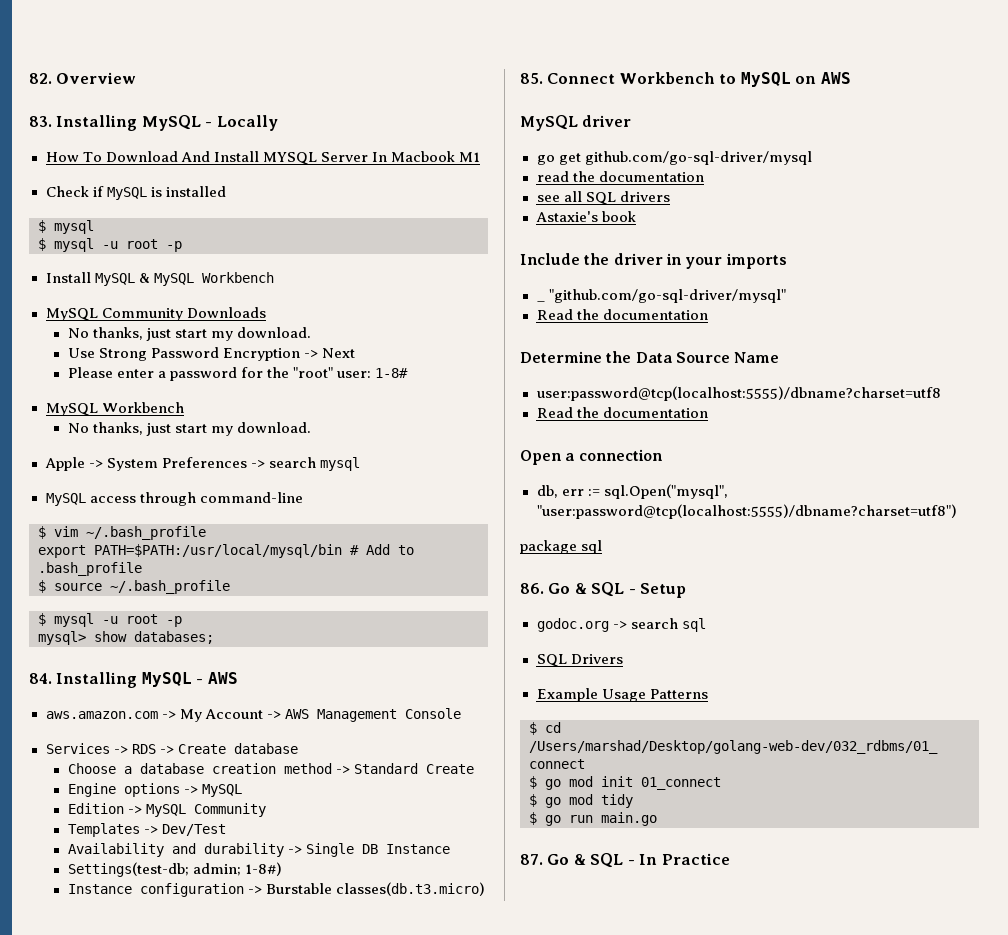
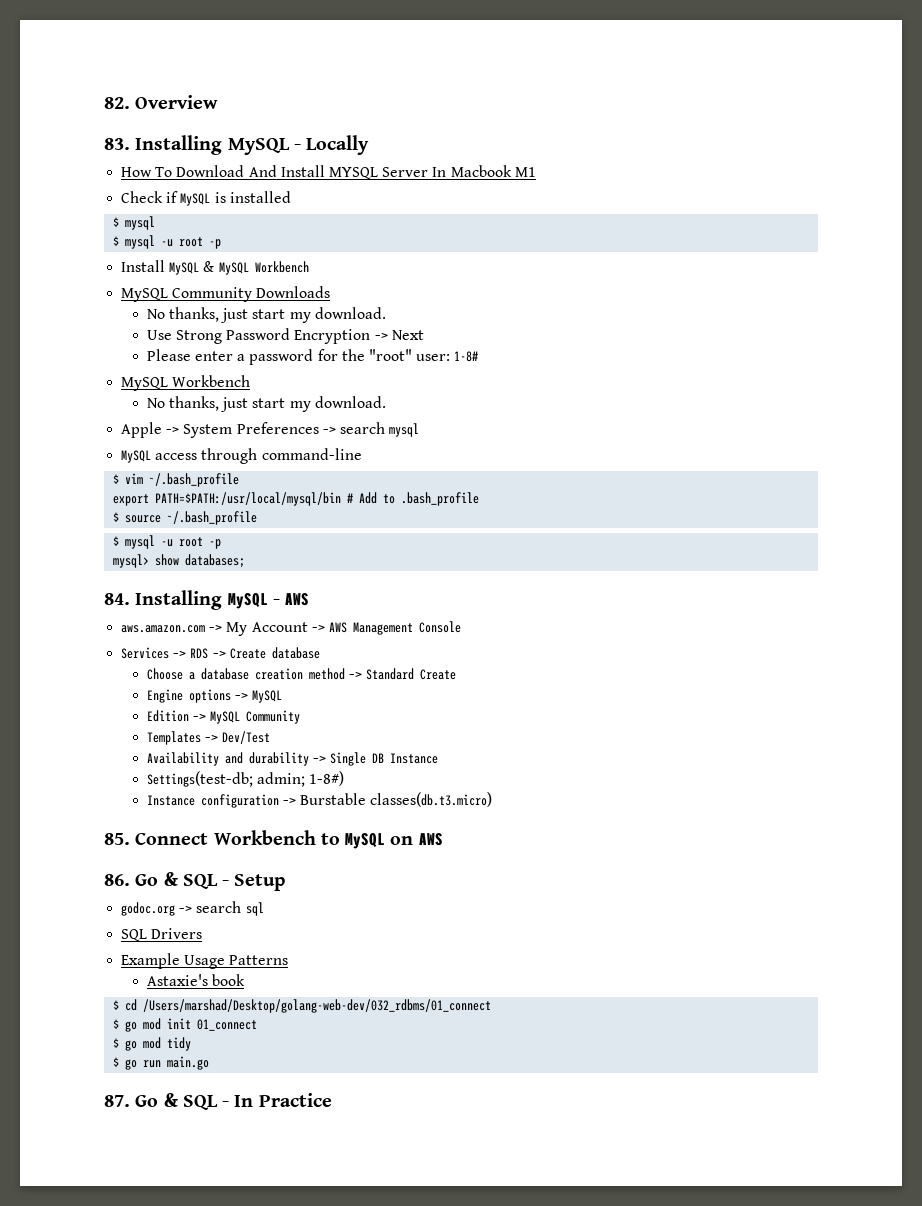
- MySQL driver
- go get github.com/go-sql-driver/mysql
- read the documentation
- see all SQL drivers
- Astaxie's book
- Include the driver in your imports
- _ "github.com/go-sql-driver/mysql"
- Read the documentation
- Determine the Data Source Name
- user:password@tcp(localhost:5555)/dbname?charset=utf8
- Read the documentation
- Open a connection
- db, err := sql.Open("mysql", "user:password@tcp(localhost:5555)/dbname?charset=utf8")
- package sql
+ Astaxie's book

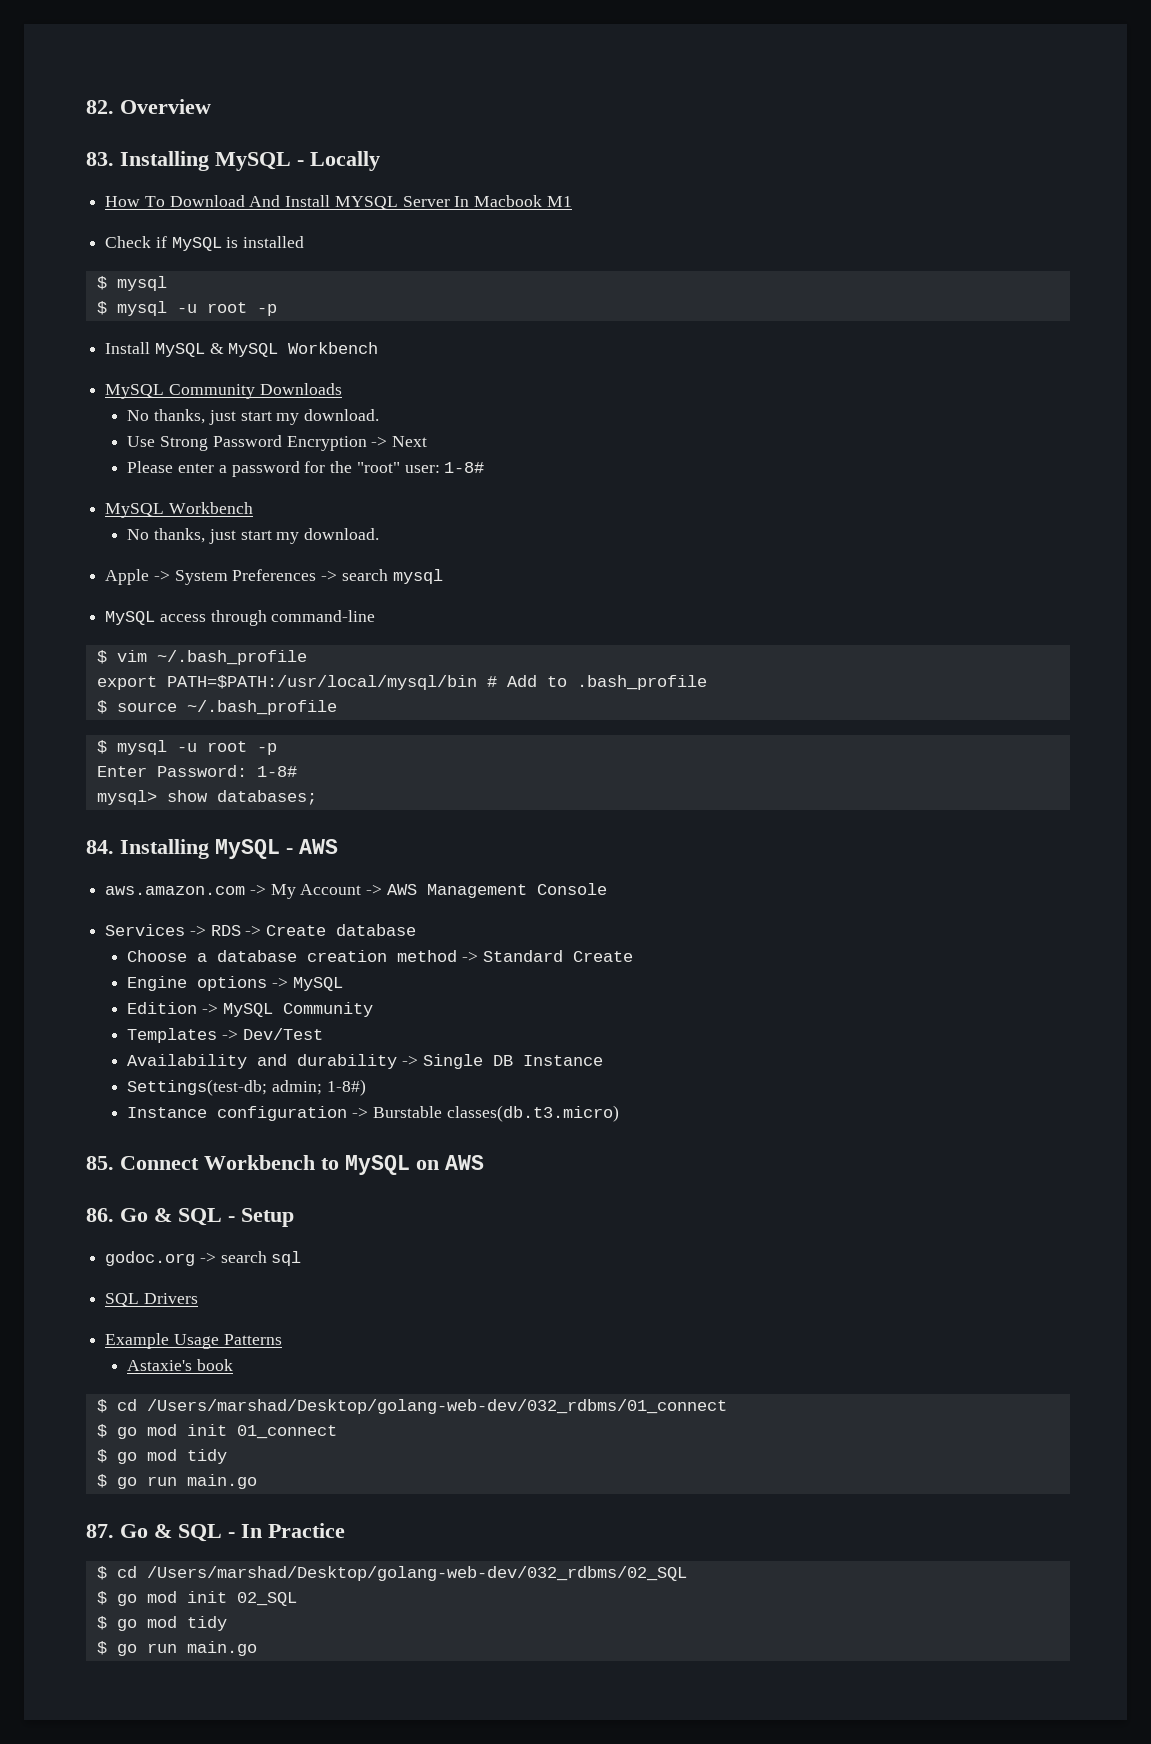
+ Enter Password: 1-8#
+ $ cd /Users/marshad/Desktop/golang-web-dev/032_rdbms/02_SQL
+ $ go mod init 02_SQL
+ $ go mod tidy
+ $ go run main.go

